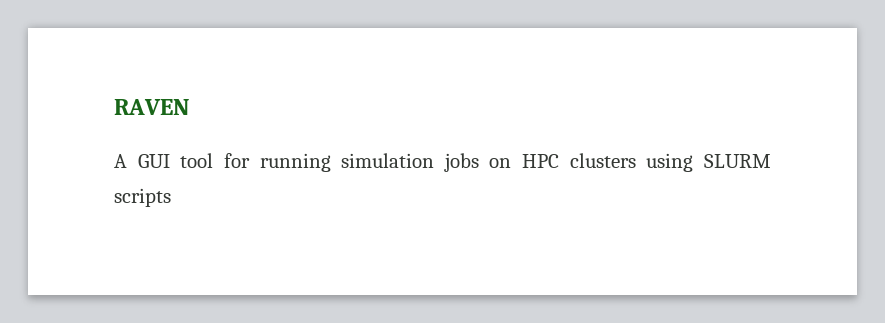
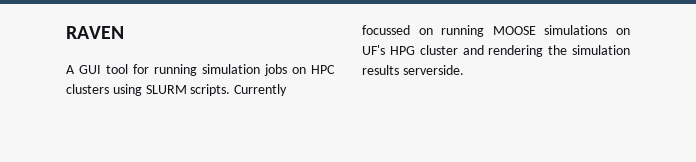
- A GUI tool for running simulation jobs on HPC clusters using SLURM scripts
+ A GUI tool for running simulation jobs on HPC clusters using SLURM scripts. Currently focussed on running MOOSE simulations on UF's HPG cluster and rendering the simulation results serverside.

